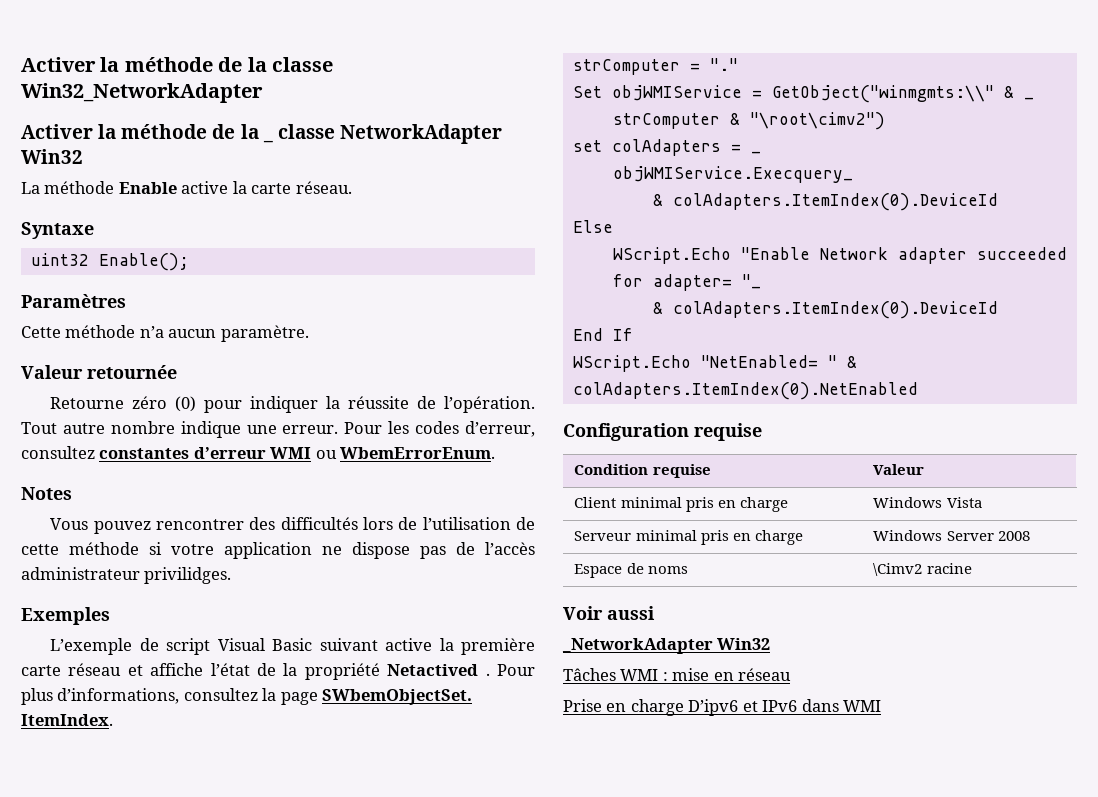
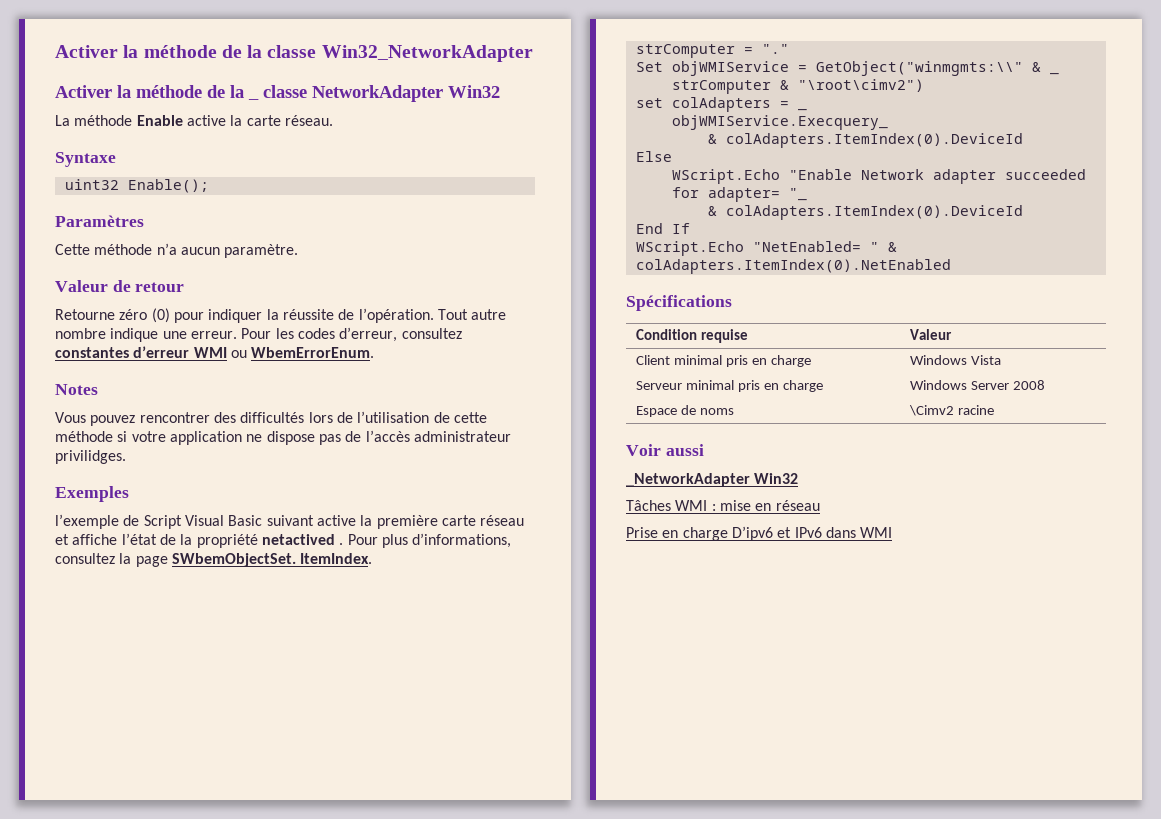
- Valeur retournée
+ Valeur de retour
- L’exemple de script Visual Basic suivant active la première carte réseau et affiche l’état de la propriété Netactived .
+ l’exemple de Script Visual Basic suivant active la première carte réseau et affiche l’état de la propriété netactived .
- Configuration requise
+ Spécifications

